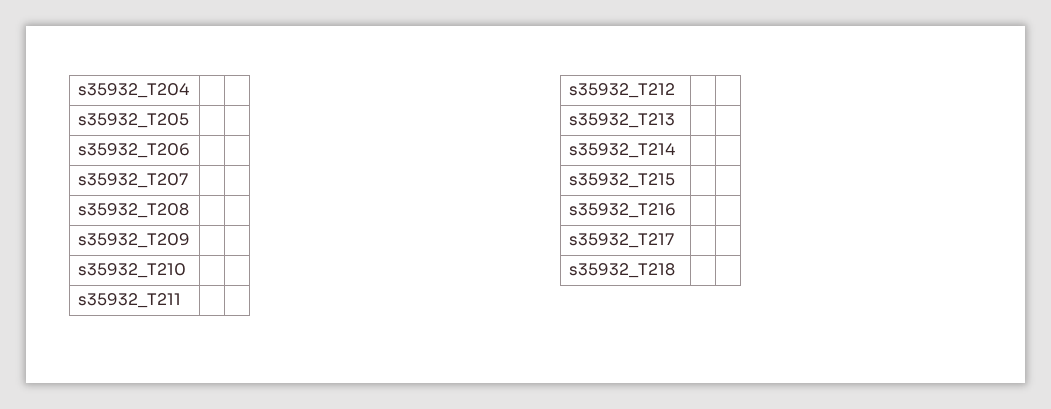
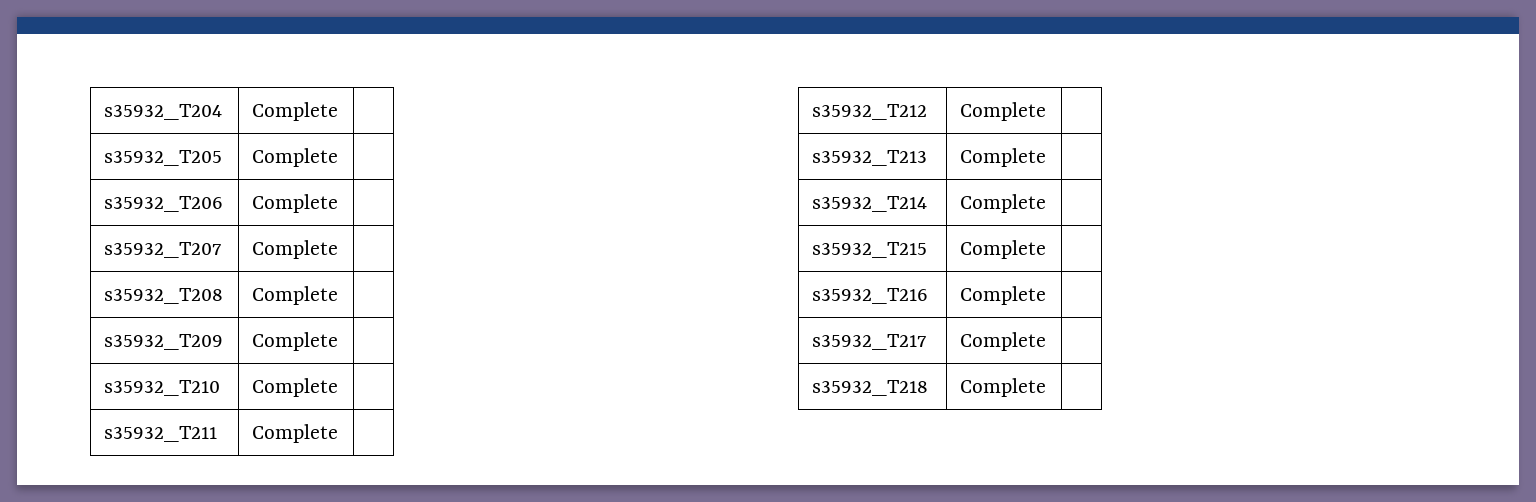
- s35932_T204 | |
+ s35932_T204 | Complete |
- s35932_T205 | |
+ s35932_T205 | Complete |
- s35932_T206 | |
+ s35932_T206 | Complete |
- s35932_T207 | |
+ s35932_T207 | Complete |
- s35932_T208 | |
+ s35932_T208 | Complete |
- s35932_T209 | |
+ s35932_T209 | Complete |
- s35932_T210 | |
+ s35932_T210 | Complete |
- s35932_T211 | |
+ s35932_T211 | Complete |
- s35932_T212 | |
+ s35932_T212 | Complete |
- s35932_T213 | |
+ s35932_T213 | Complete |
- s35932_T214 | |
+ s35932_T214 | Complete |
- s35932_T215 | |
+ s35932_T215 | Complete |
- s35932_T216 | |
+ s35932_T216 | Complete |
- s35932_T217 | |
+ s35932_T217 | Complete |
- s35932_T218 | |
+ s35932_T218 | Complete |

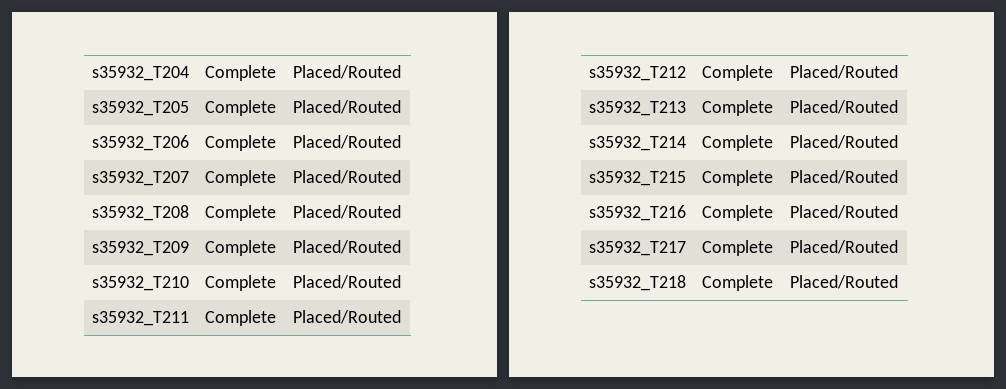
- s35932_T204 | Complete |
+ s35932_T204 | Complete | Placed/Routed
- s35932_T205 | Complete |
+ s35932_T205 | Complete | Placed/Routed
- s35932_T206 | Complete |
+ s35932_T206 | Complete | Placed/Routed
- s35932_T207 | Complete |
+ s35932_T207 | Complete | Placed/Routed
- s35932_T208 | Complete |
+ s35932_T208 | Complete | Placed/Routed
- s35932_T209 | Complete |
+ s35932_T209 | Complete | Placed/Routed
- s35932_T210 | Complete |
+ s35932_T210 | Complete | Placed/Routed
- s35932_T211 | Complete |
+ s35932_T211 | Complete | Placed/Routed
- s35932_T212 | Complete |
+ s35932_T212 | Complete | Placed/Routed
- s35932_T213 | Complete |
+ s35932_T213 | Complete | Placed/Routed
- s35932_T214 | Complete |
+ s35932_T214 | Complete | Placed/Routed
- s35932_T215 | Complete |
+ s35932_T215 | Complete | Placed/Routed
- s35932_T216 | Complete |
+ s35932_T216 | Complete | Placed/Routed
- s35932_T217 | Complete |
+ s35932_T217 | Complete | Placed/Routed
- s35932_T218 | Complete |
+ s35932_T218 | Complete | Placed/Routed

